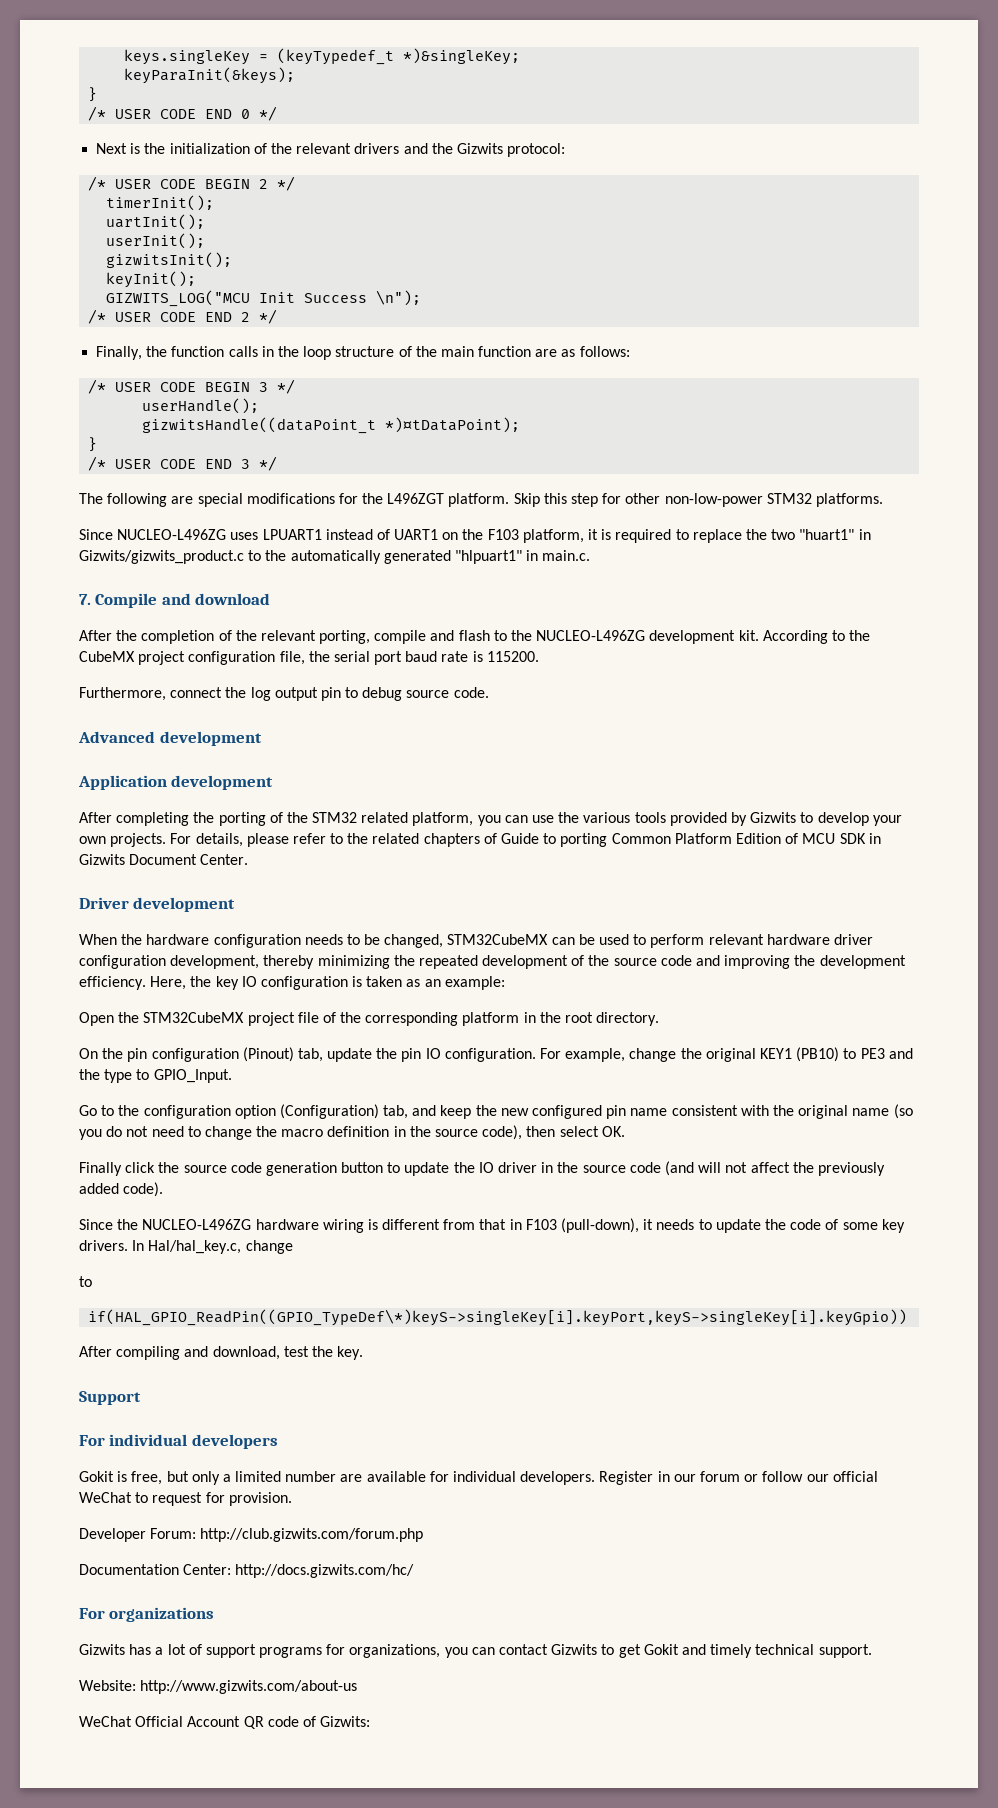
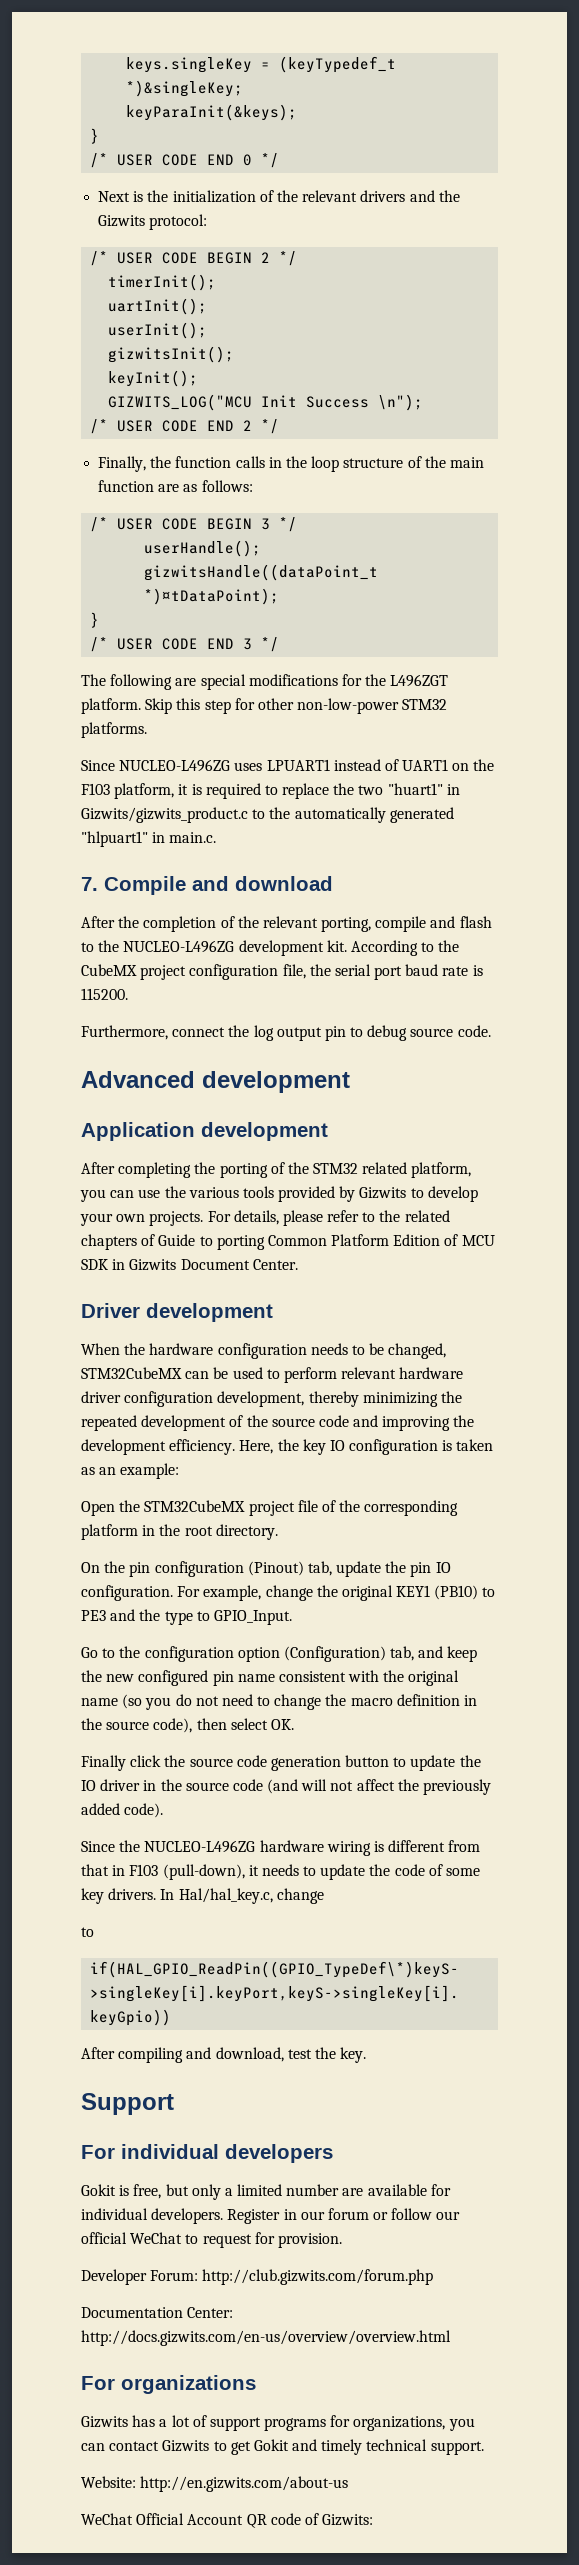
- Documentation Center: http://docs.gizwits.com/hc/
+ Documentation Center: http://docs.gizwits.com/en-us/overview/overview.html
- Website: http://www.gizwits.com/about-us
+ Website: http://en.gizwits.com/about-us

